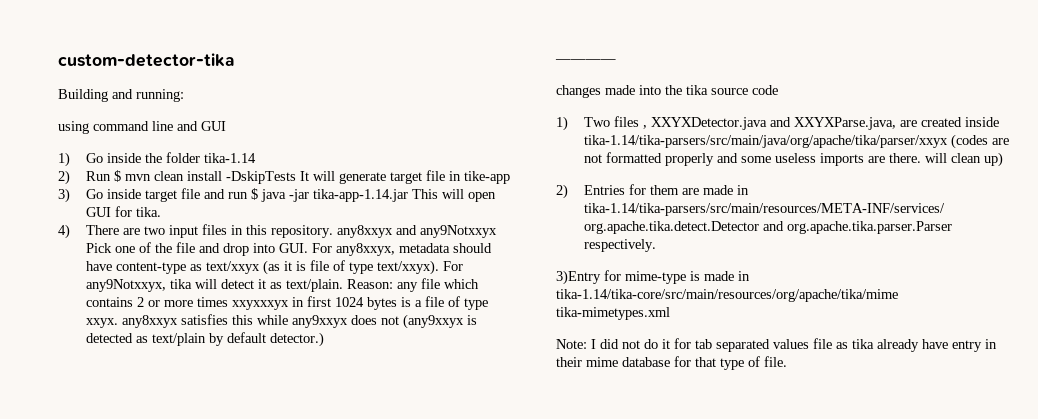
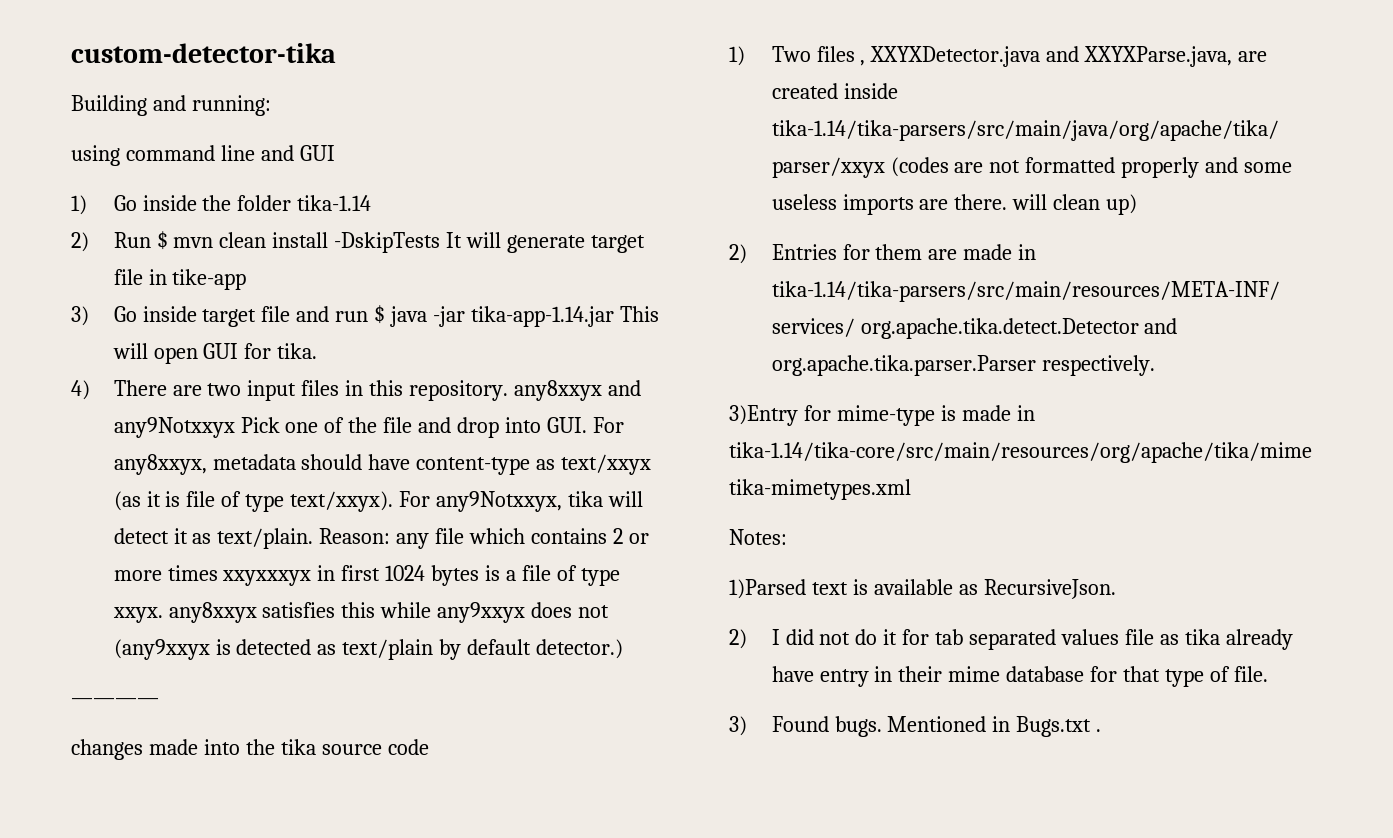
- Note: I did not do it for tab separated values file as tika already have entry in their mime database for that type of file.
+ Notes:
+ 1)Parsed text is available as RecursiveJson.
+ 2) I did not do it for tab separated values file as tika already have entry in their mime database for that type of file.
+ 3) Found bugs. Mentioned in Bugs.txt .

